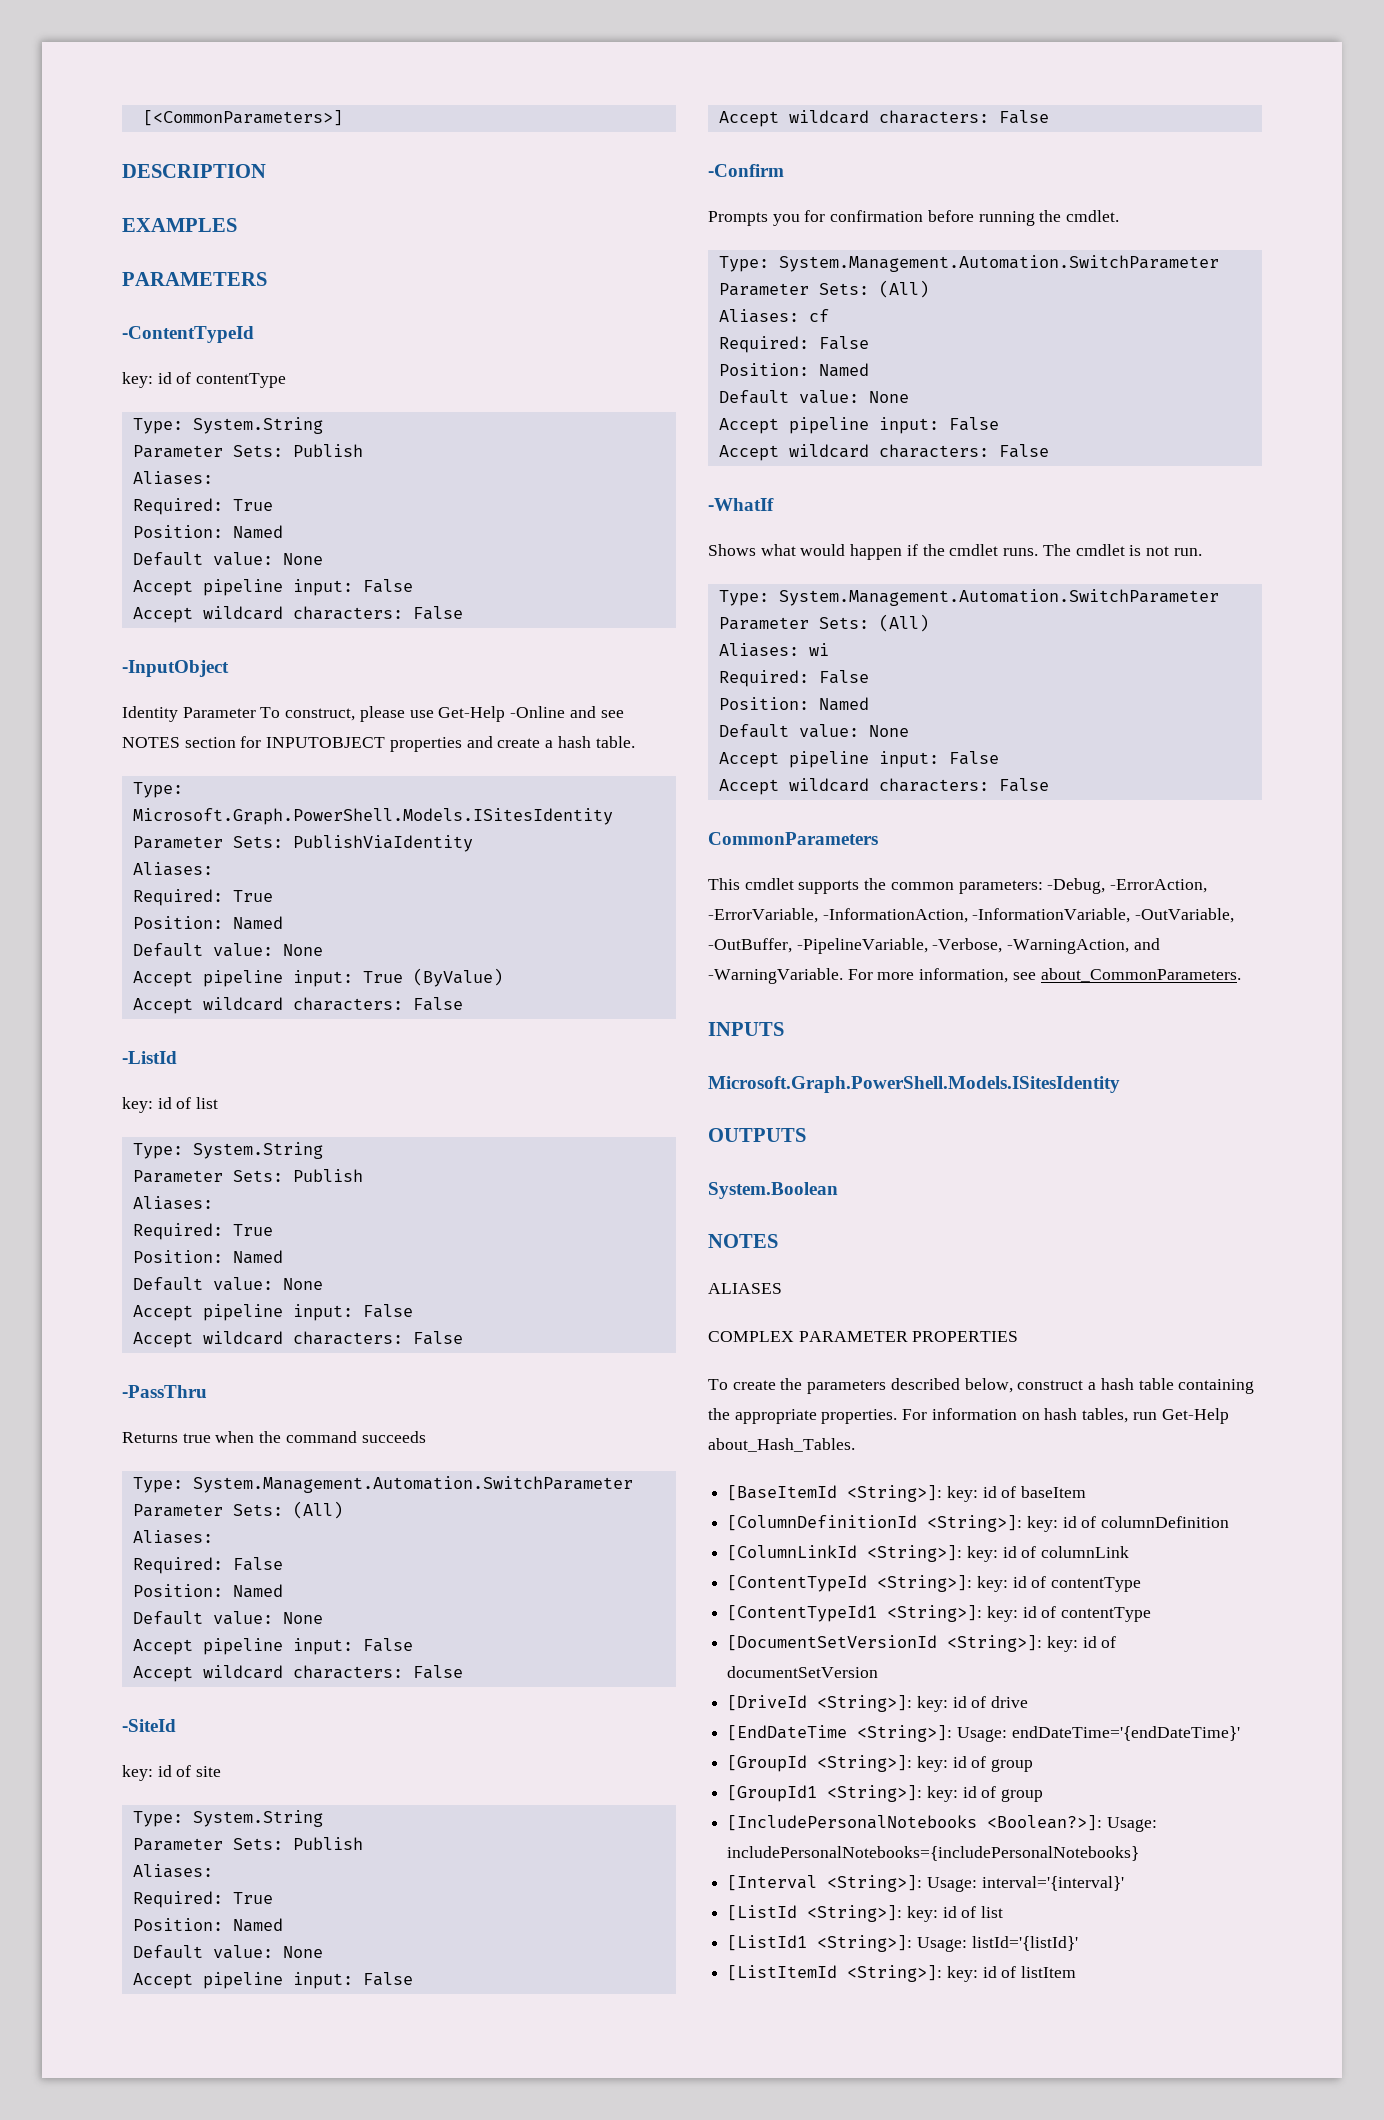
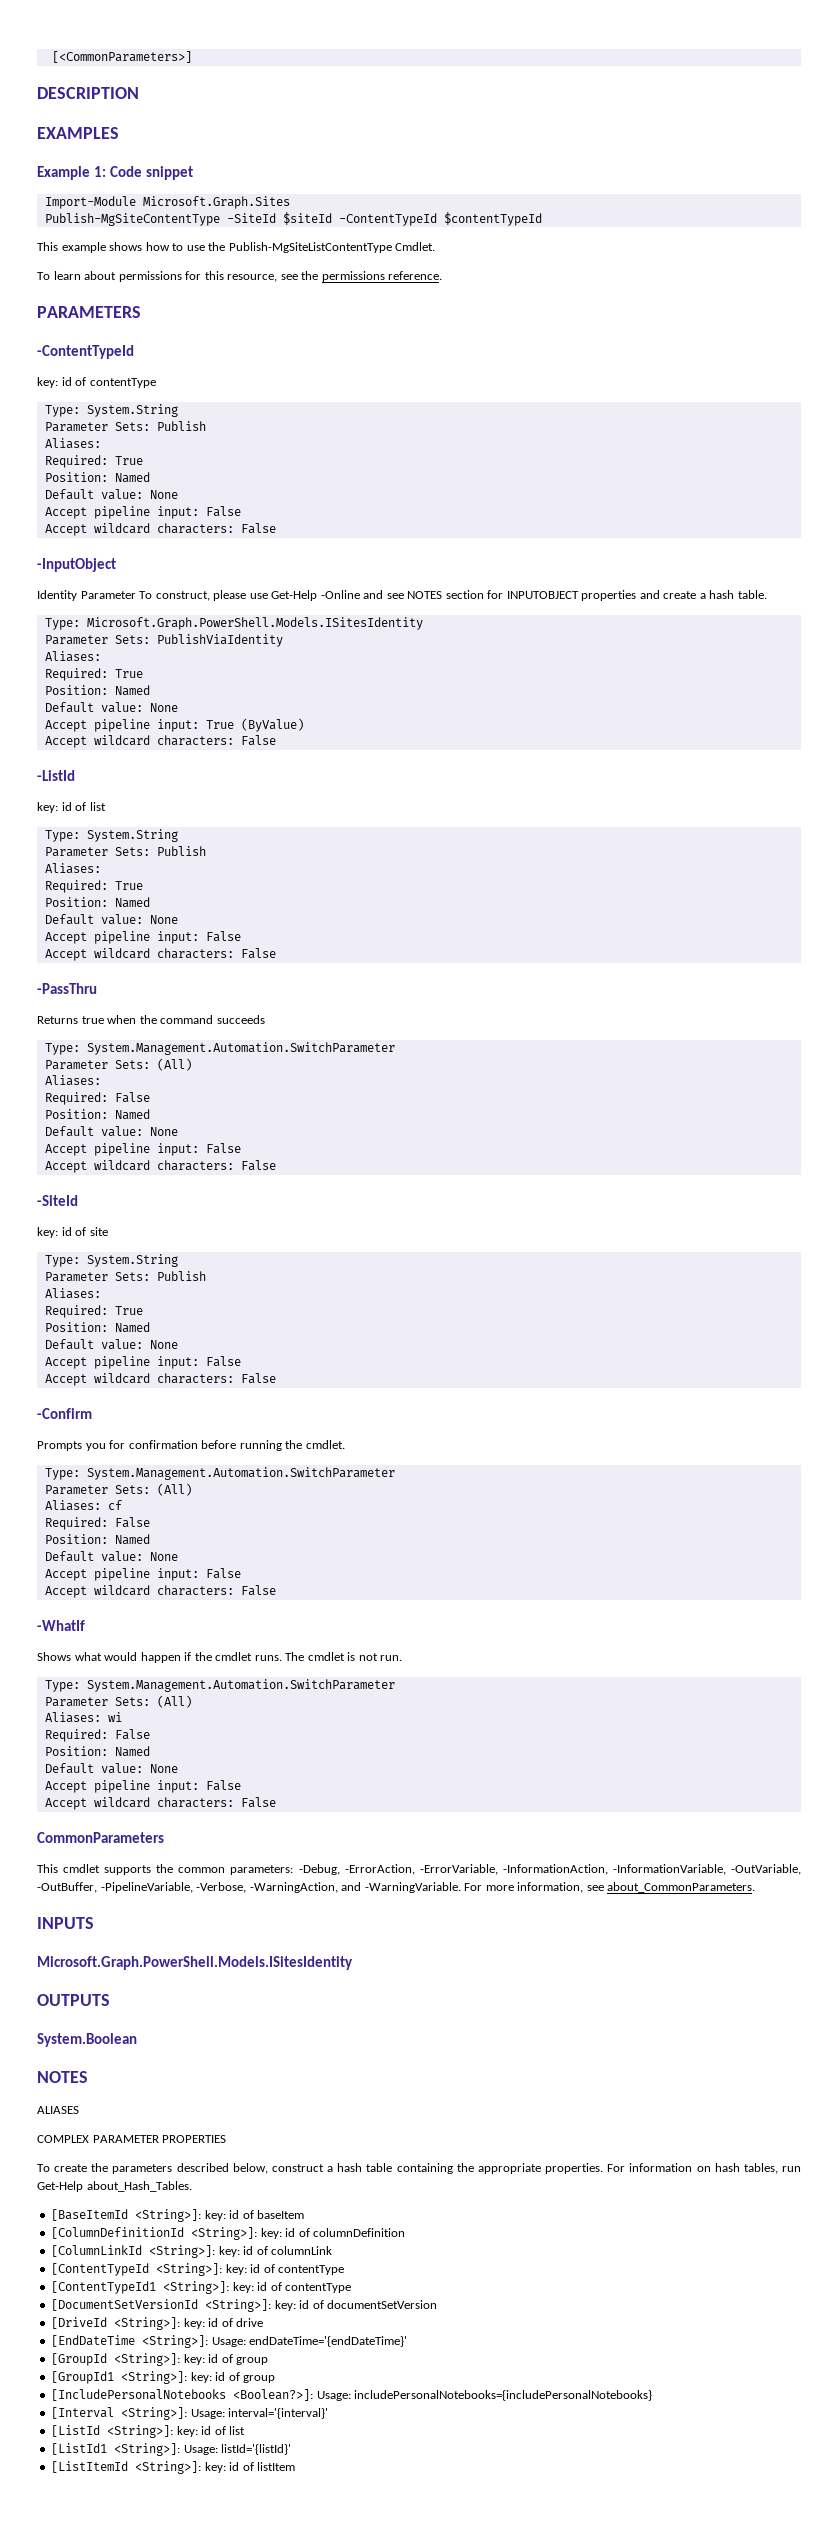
+ Example 1: Code snippet
+ Import-Module Microsoft.Graph.Sites
+ Publish-MgSiteContentType -SiteId $siteId -ContentTypeId $contentTypeId
+ This example shows how to use the Publish-MgSiteListContentType Cmdlet.
+ To learn about permissions for this resource, see the permissions reference.

